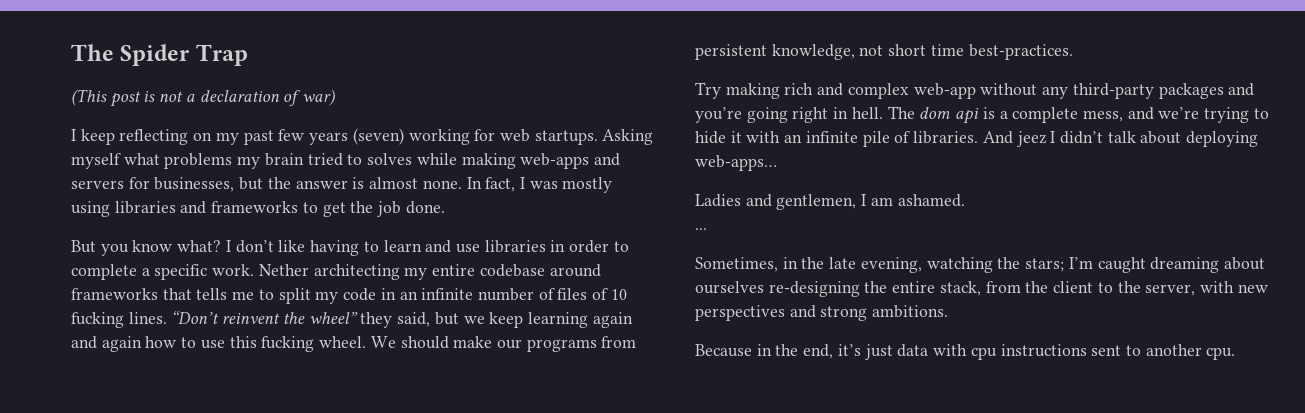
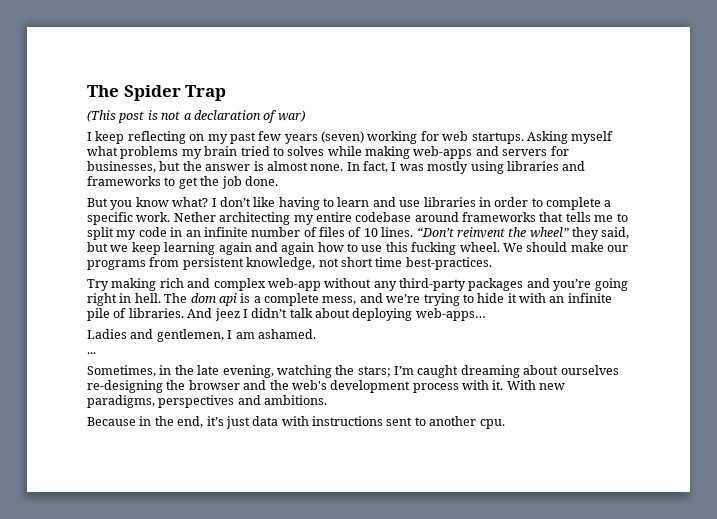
- Nether architecting my entire codebase around frameworks that tells me to split my code in an infinite number of files of 10 fucking lines.
+ Nether architecting my entire codebase around frameworks that tells me to split my code in an infinite number of files of 10 lines.
- Sometimes, in the late evening, watching the stars; I’m caught dreaming about ourselves re-designing the entire stack, from the client to the server, with new perspectives and strong ambitions.
+ Sometimes, in the late evening, watching the stars; I’m caught dreaming about ourselves re-designing the browser and the web's development process with it. With new paradigms, perspectives and ambitions.
- Because in the end, it’s just data with cpu instructions sent to another cpu.
+ Because in the end, it’s just data with instructions sent to another cpu.

